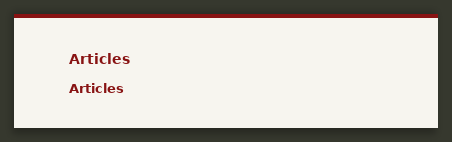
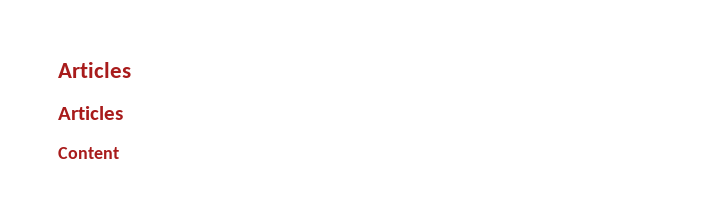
+ Content

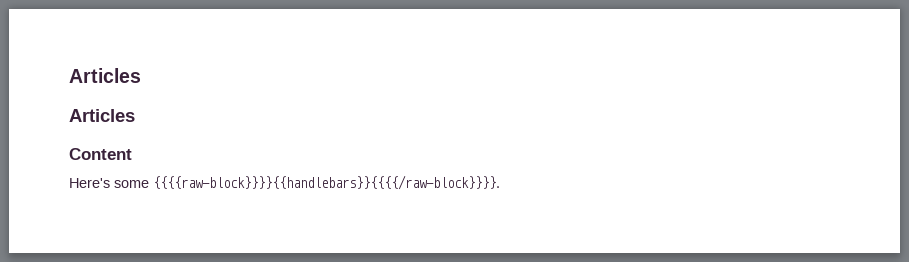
+ Here's some {{{{raw-block}}}}{{handlebars}}{{{{/raw-block}}}}.

